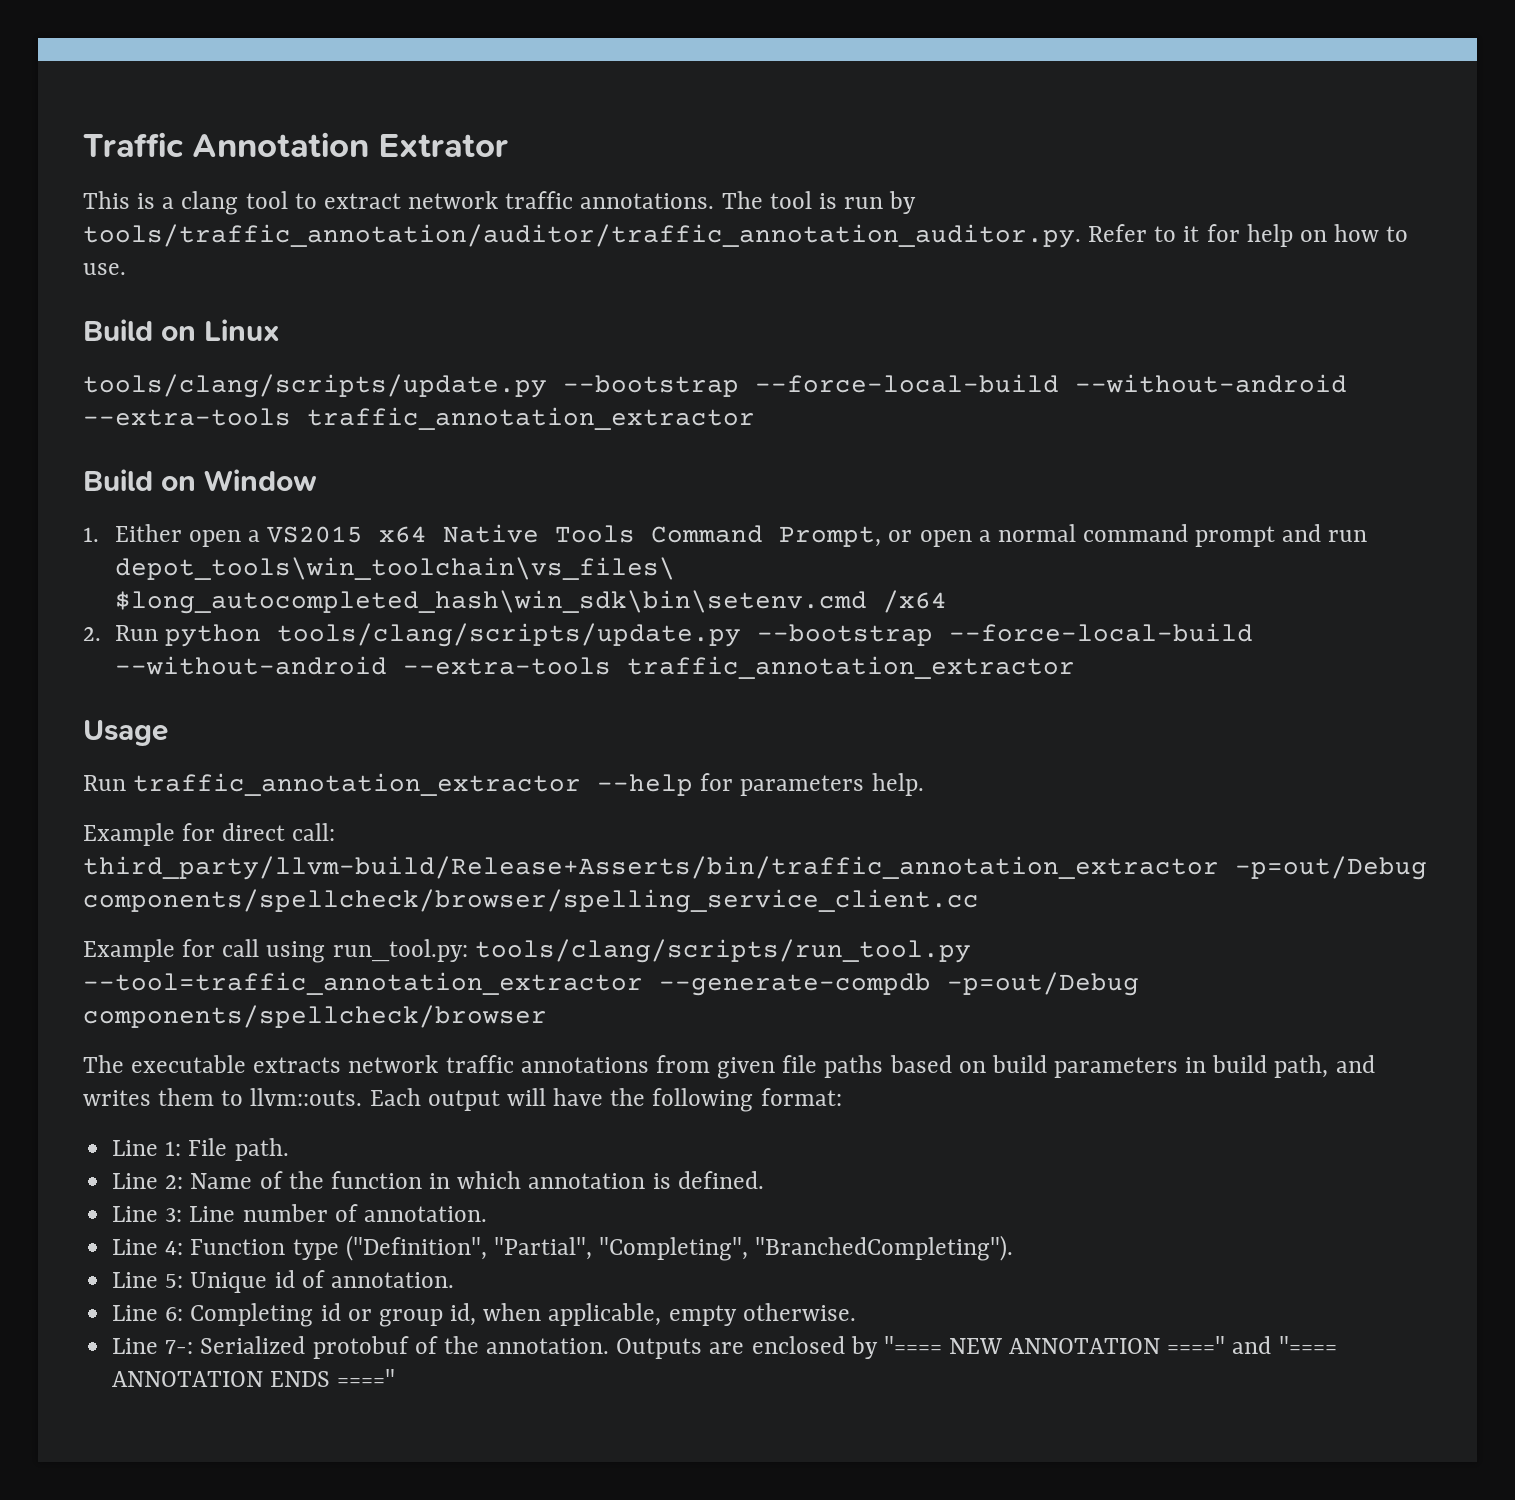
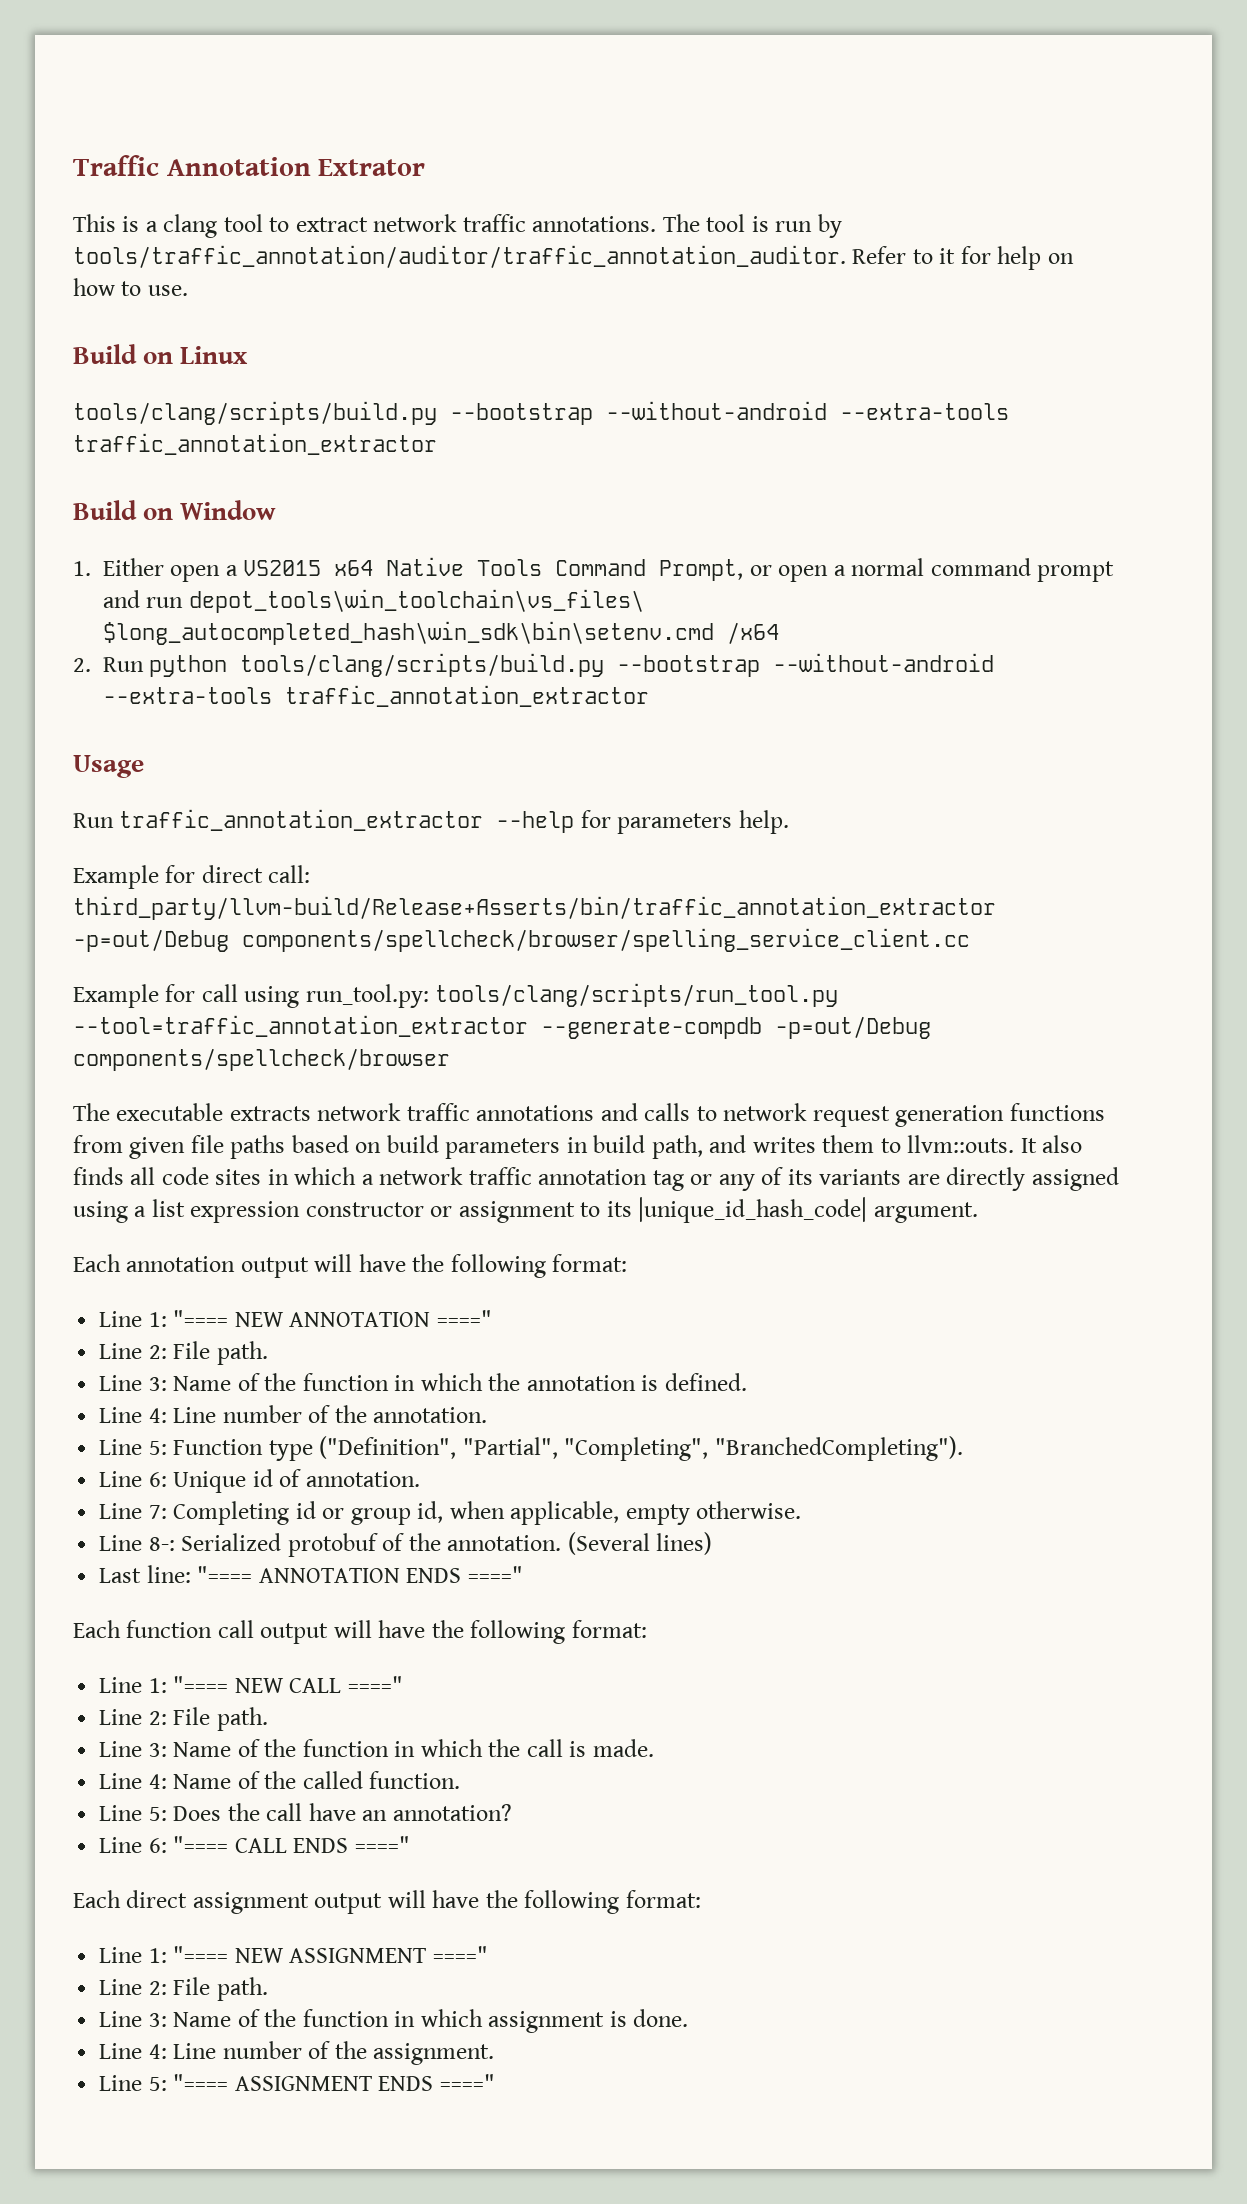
- The tool is run by tools/traffic_annotation/auditor/traffic_annotation_auditor.py. Refer to it for help on how to use.
+ The tool is run by tools/traffic_annotation/auditor/traffic_annotation_auditor. Refer to it for help on how to use.
  Build on Linux
- tools/clang/scripts/update.py --bootstrap --force-local-build --without-android --extra-tools traffic_annotation_extractor
+ tools/clang/scripts/build.py --bootstrap --without-android --extra-tools traffic_annotation_extractor
- 2. Run python tools/clang/scripts/update.py --bootstrap --force-local-build --without-android --extra-tools traffic_annotation_extractor
+ 2. Run python tools/clang/scripts/build.py --bootstrap --without-android --extra-tools traffic_annotation_extractor
- The executable extracts network traffic annotations from given file paths based on build parameters in build path, and writes them to llvm::outs.
+ The executable extracts network traffic annotations and calls to network request generation functions from given file paths based on build parameters in build path, and writes them to llvm::outs.
- Each output will have the following format:
- Line 1: File path.
- Line 2: Name of the function in which annotation is defined.
+ It also finds all code sites in which a network traffic annotation tag or any of its variants are directly assigned using a list expression constructor or assignment to its |unique_id_hash_code| argument.
+ Each annotation output will have the following format:
+ Line 1: "==== NEW ANNOTATION ===="
+ Line 2: File path.
+ Line 3: Name of the function in which the annotation is defined.
- Line 3: Line number of annotation.
- Line 4: Function type ("Definition", "Partial", "Completing", "BranchedCompleting").
+ Line 4: Line number of the annotation.
+ Line 5: Function type ("Definition", "Partial", "Completing", "BranchedCompleting").
- Line 5: Unique id of annotation.
+ Line 6: Unique id of annotation.
- Line 6: Completing id or group id, when applicable, empty otherwise.
+ Line 7: Completing id or group id, when applicable, empty otherwise.
- Line 7-: Serialized protobuf of the annotation.
+ Line 8-: Serialized protobuf of the annotation.
- Outputs are enclosed by "==== NEW ANNOTATION ====" and "==== ANNOTATION ENDS ===="
+ (Several lines)
+ Last line: "==== ANNOTATION ENDS ===="
+ Each function call output will have the following format:
+ Line 1: "==== NEW CALL ===="
+ Line 2: File path.
+ Line 3: Name of the function in which the call is made.
+ Line 4: Name of the called function.
+ Line 5: Does the call have an annotation?
+ Line 6: "==== CALL ENDS ===="
+ Each direct assignment output will have the following format:
+ Line 1: "==== NEW ASSIGNMENT ===="
+ Line 2: File path.
+ Line 3: Name of the function in which assignment is done.
+ Line 4: Line number of the assignment.
+ Line 5: "==== ASSIGNMENT ENDS ===="

